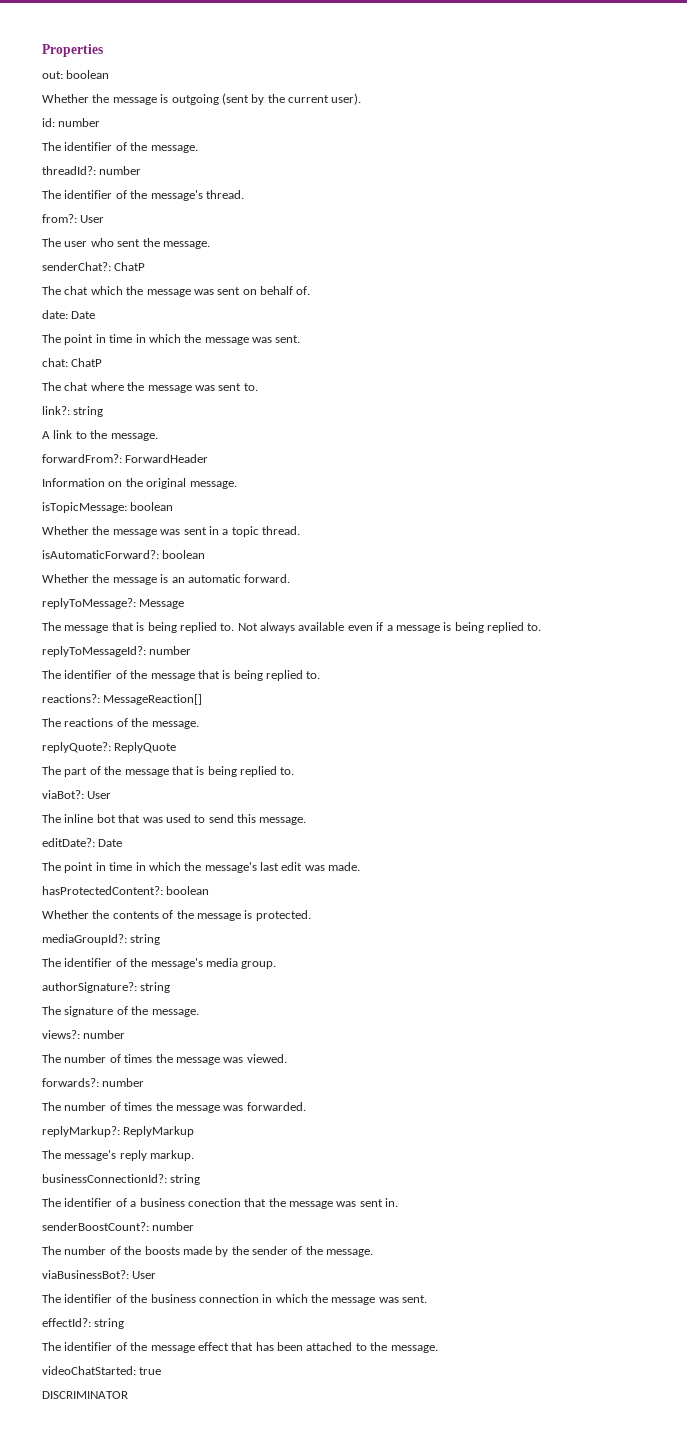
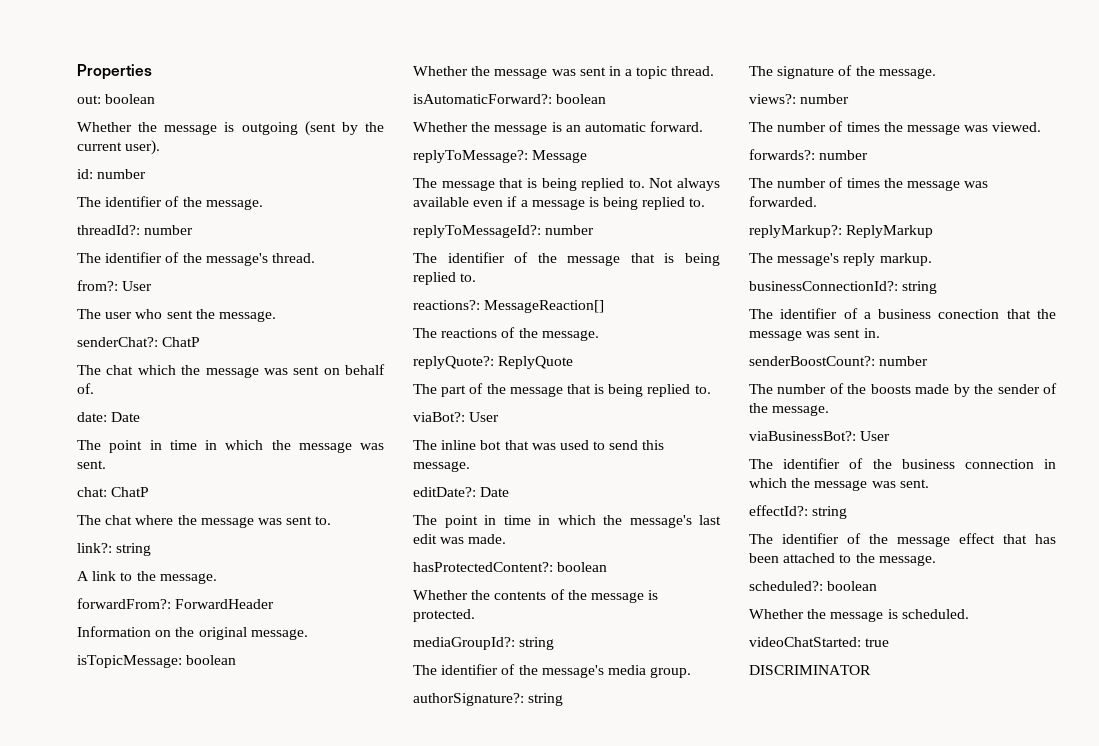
+ scheduled?: boolean
+ Whether the message is scheduled.

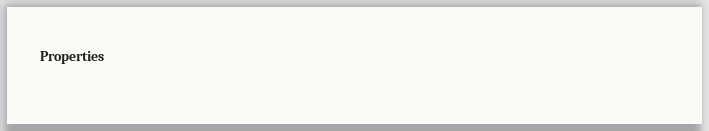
- out: boolean
- Whether the message is outgoing (sent by the current user).
- id: number
- The identifier of the message.
- threadId?: number
- The identifier of the message's thread.
- from?: User
- The user who sent the message.
- senderChat?: ChatP
- The chat which the message was sent on behalf of.
- date: Date
- The point in time in which the message was sent.
- chat: ChatP
- The chat where the message was sent to.
- link?: string
- A link to the message.
- forwardFrom?: ForwardHeader
- Information on the original message.
- isTopicMessage: boolean
- Whether the message was sent in a topic thread.
- isAutomaticForward?: boolean
- Whether the message is an automatic forward.
- replyToMessage?: Message
- The message that is being replied to. Not always available even if a message is being replied to.
- replyToMessageId?: number
- The identifier of the message that is being replied to.
- reactions?: MessageReaction[]
- The reactions of the message.
- replyQuote?: ReplyQuote
- The part of the message that is being replied to.
- viaBot?: User
- The inline bot that was used to send this message.
- editDate?: Date
- The point in time in which the message's last edit was made.
- hasProtectedContent?: boolean
- Whether the contents of the message is protected.
- mediaGroupId?: string
- The identifier of the message's media group.
- authorSignature?: string
- The signature of the message.
- views?: number
- The number of times the message was viewed.
- forwards?: number
- The number of times the message was forwarded.
- replyMarkup?: ReplyMarkup
- The message's reply markup.
- businessConnectionId?: string
- The identifier of a business conection that the message was sent in.
- senderBoostCount?: number
- The number of the boosts made by the sender of the message.
- viaBusinessBot?: User
- The identifier of the business connection in which the message was sent.
- effectId?: string
- The identifier of the message effect that has been attached to the message.
- scheduled?: boolean
- Whether the message is scheduled.
- videoChatStarted: true
- DISCRIMINATOR

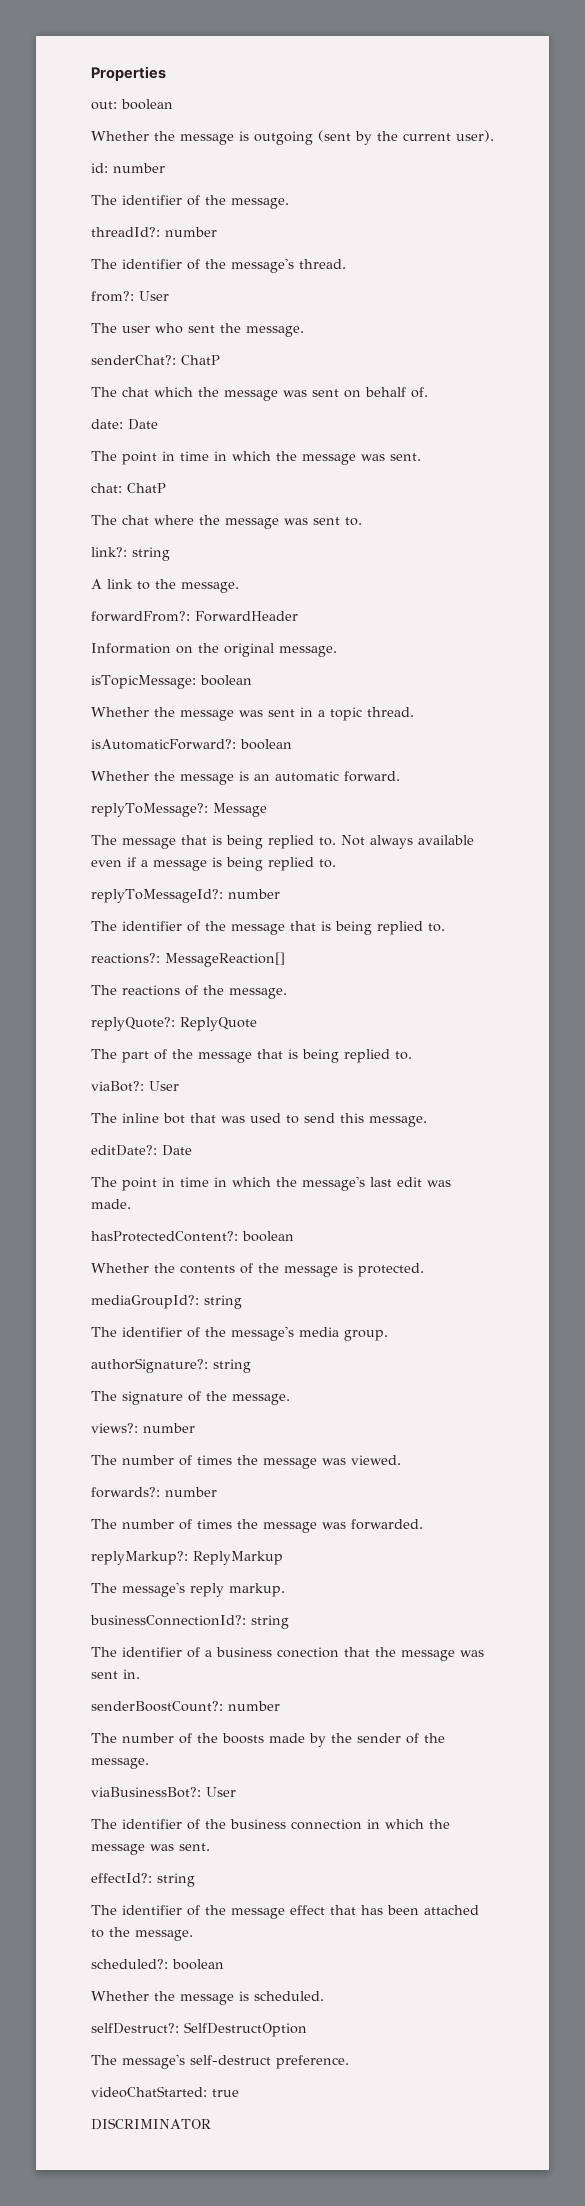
+ out: boolean
+ Whether the message is outgoing (sent by the current user).
+ id: number
+ The identifier of the message.
+ threadId?: number
+ The identifier of the message's thread.
+ from?: User
+ The user who sent the message.
+ senderChat?: ChatP
+ The chat which the message was sent on behalf of.
+ date: Date
+ The point in time in which the message was sent.
+ chat: ChatP
+ The chat where the message was sent to.
+ link?: string
+ A link to the message.
+ forwardFrom?: ForwardHeader
+ Information on the original message.
+ isTopicMessage: boolean
+ Whether the message was sent in a topic thread.
+ isAutomaticForward?: boolean
+ Whether the message is an automatic forward.
+ replyToMessage?: Message
+ The message that is being replied to. Not always available even if a message is being replied to.
+ replyToMessageId?: number
+ The identifier of the message that is being replied to.
+ reactions?: MessageReaction[]
+ The reactions of the message.
+ replyQuote?: ReplyQuote
+ The part of the message that is being replied to.
+ viaBot?: User
+ The inline bot that was used to send this message.
+ editDate?: Date
+ The point in time in which the message's last edit was made.
+ hasProtectedContent?: boolean
+ Whether the contents of the message is protected.
+ mediaGroupId?: string
+ The identifier of the message's media group.
+ authorSignature?: string
+ The signature of the message.
+ views?: number
+ The number of times the message was viewed.
+ forwards?: number
+ The number of times the message was forwarded.
+ replyMarkup?: ReplyMarkup
+ The message's reply markup.
+ businessConnectionId?: string
+ The identifier of a business conection that the message was sent in.
+ senderBoostCount?: number
+ The number of the boosts made by the sender of the message.
+ viaBusinessBot?: User
+ The identifier of the business connection in which the message was sent.
+ effectId?: string
+ The identifier of the message effect that has been attached to the message.
+ scheduled?: boolean
+ Whether the message is scheduled.
+ selfDestruct?: SelfDestructOption
+ The message's self-destruct preference.
+ videoChatStarted: true
+ DISCRIMINATOR

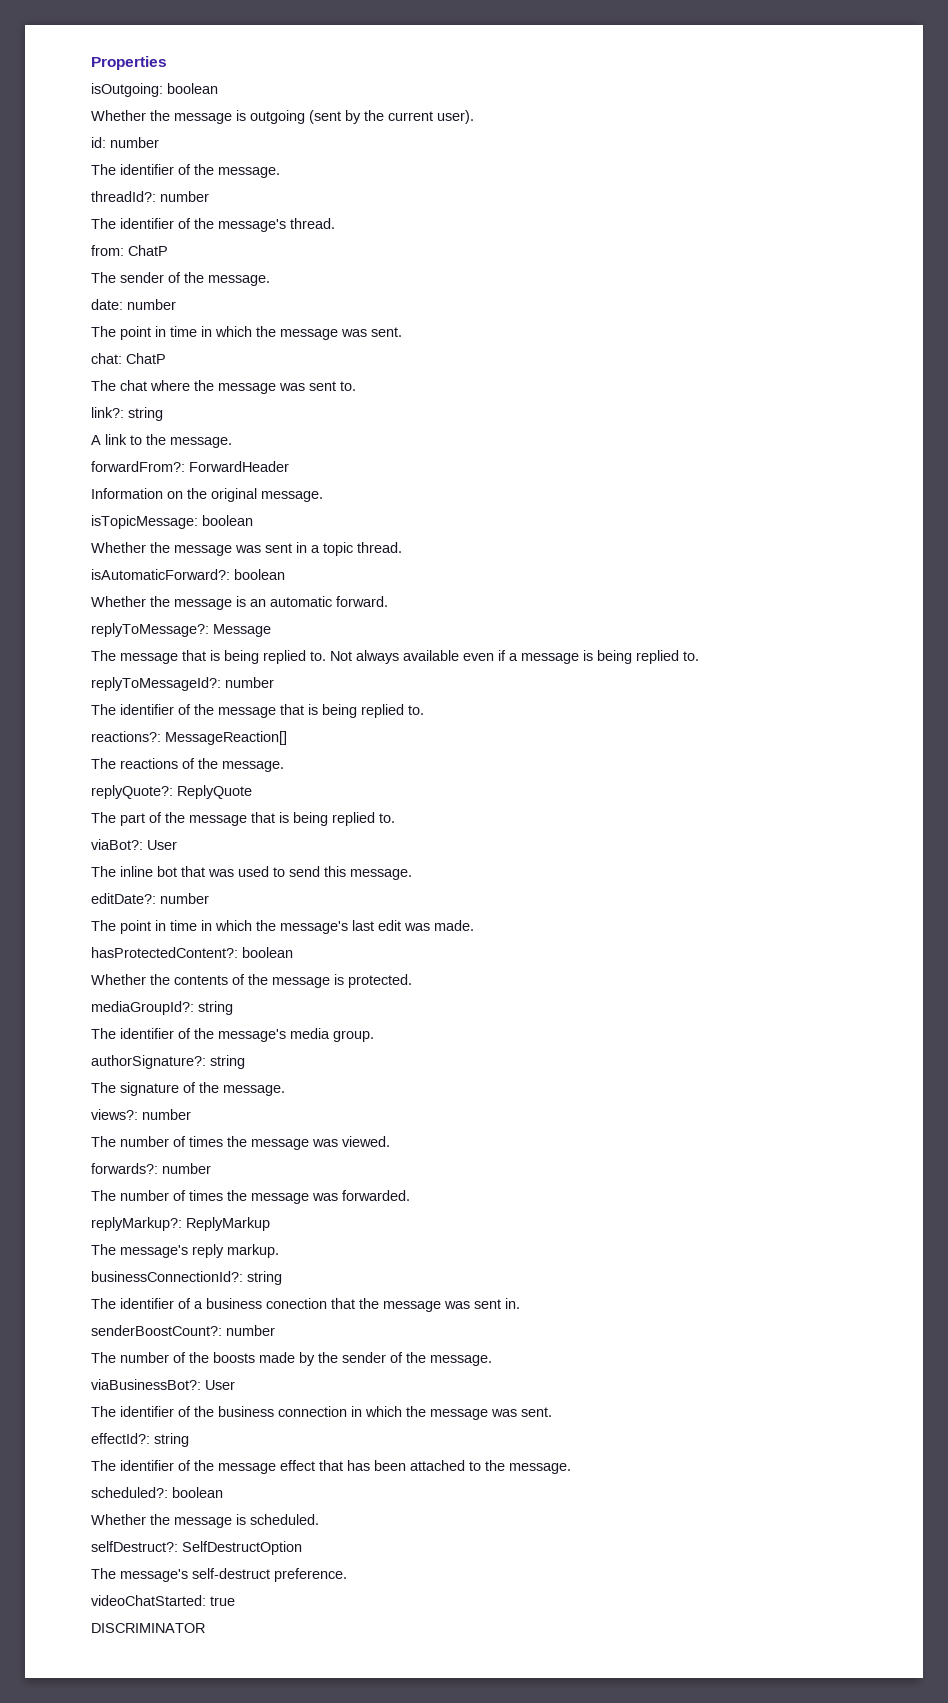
- out: boolean
+ isOutgoing: boolean
- from?: User
- The user who sent the message.
- senderChat?: ChatP
- The chat which the message was sent on behalf of.
+ from: ChatP
+ The sender of the message.
- date: Date
+ date: number
- editDate?: Date
+ editDate?: number

